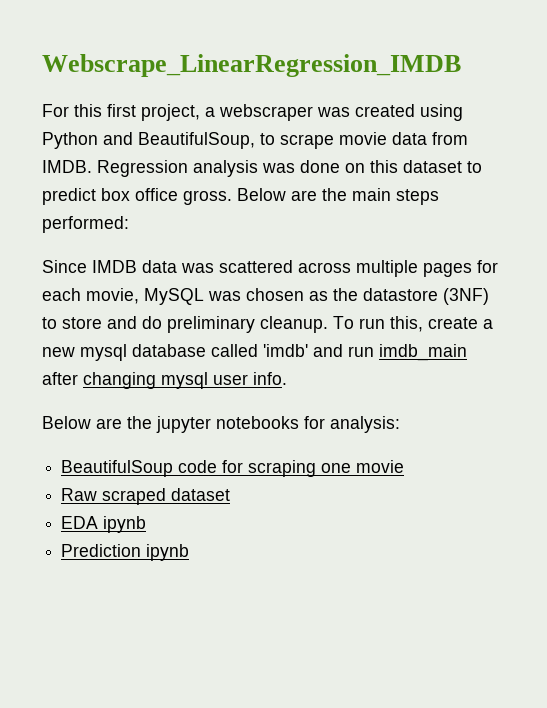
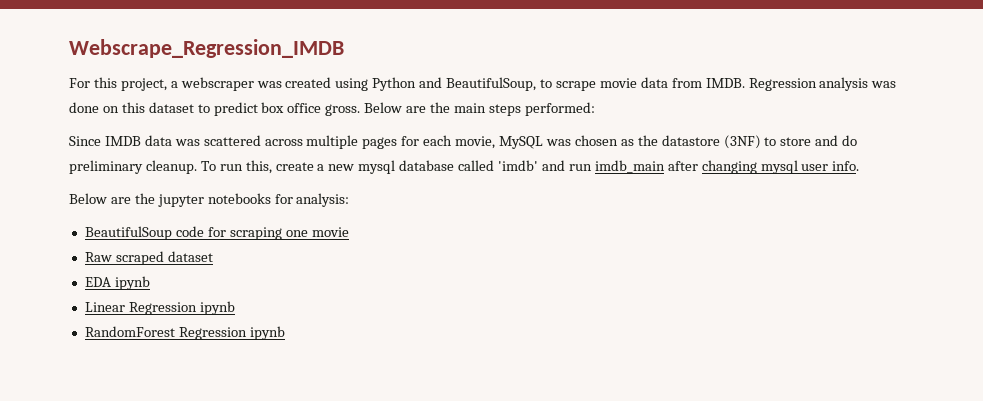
- Webscrape_LinearRegression_IMDB
+ Webscrape_Regression_IMDB
- For this first project, a webscraper was created using Python and BeautifulSoup, to scrape movie data from IMDB.
+ For this project, a webscraper was created using Python and BeautifulSoup, to scrape movie data from IMDB.
- Prediction ipynb
+ Linear Regression ipynb
+ RandomForest Regression ipynb

